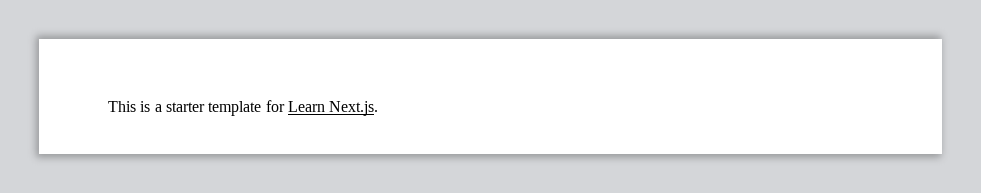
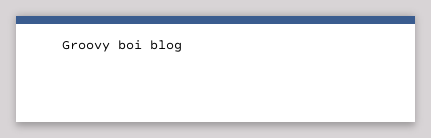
- This is a starter template for Learn Next.js.
+ Groovy boi blog

